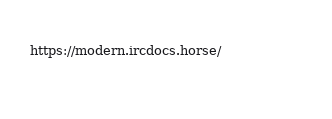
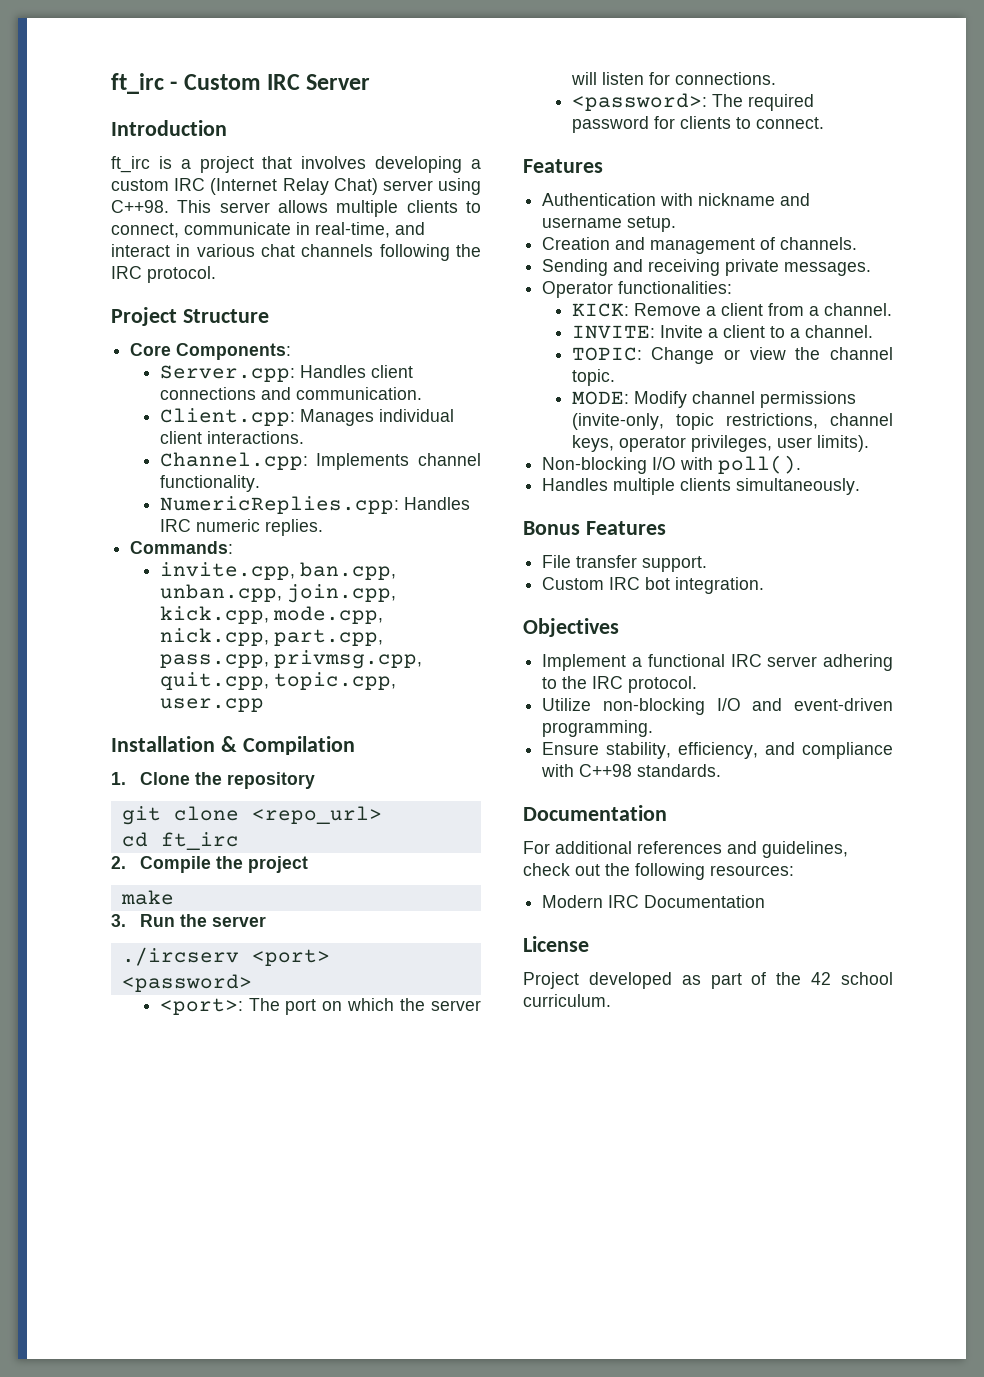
- https://modern.ircdocs.horse/
+ ft_irc - Custom IRC Server
+ Introduction
+ ft_irc is a project that involves developing a custom IRC (Internet Relay Chat) server using C++98. This server allows multiple clients to connect, communicate in real-time, and interact in various chat channels following the IRC protocol.
+ Project Structure
+ Core Components:
+ Server.cpp: Handles client connections and communication.
+ Client.cpp: Manages individual client interactions.
+ Channel.cpp: Implements channel functionality.
+ NumericReplies.cpp: Handles IRC numeric replies.
+ Commands:
+ invite.cpp, ban.cpp, unban.cpp, join.cpp, kick.cpp, mode.cpp, nick.cpp, part.cpp, pass.cpp, privmsg.cpp, quit.cpp, topic.cpp, user.cpp
+ Installation & Compilation
+ 1. Clone the repository
+ git clone <repo_url>
+ cd ft_irc
+ 2. Compile the project
+ make
+ 3. Run the server
+ ./ircserv <port> <password>
+ <port>: The port on which the server will listen for connections.
+ <password>: The required password for clients to connect.
+ Features
+ Authentication with nickname and username setup.
+ Creation and management of channels.
+ Sending and receiving private messages.
+ Operator functionalities:
+ KICK: Remove a client from a channel.
+ INVITE: Invite a client to a channel.
+ TOPIC: Change or view the channel topic.
+ MODE: Modify channel permissions (invite-only, topic restrictions, channel keys, operator privileges, user limits).
+ Non-blocking I/O with poll().
+ Handles multiple clients simultaneously.
+ Bonus Features
+ File transfer support.
+ Custom IRC bot integration.
+ Objectives
+ Implement a functional IRC server adhering to the IRC protocol.
+ Utilize non-blocking I/O and event-driven programming.
+ Ensure stability, efficiency, and compliance with C++98 standards.
+ Documentation
+ For additional references and guidelines, check out the following resources:
+ Modern IRC Documentation
+ License
+ Project developed as part of the 42 school curriculum.

